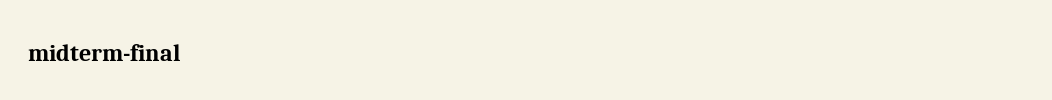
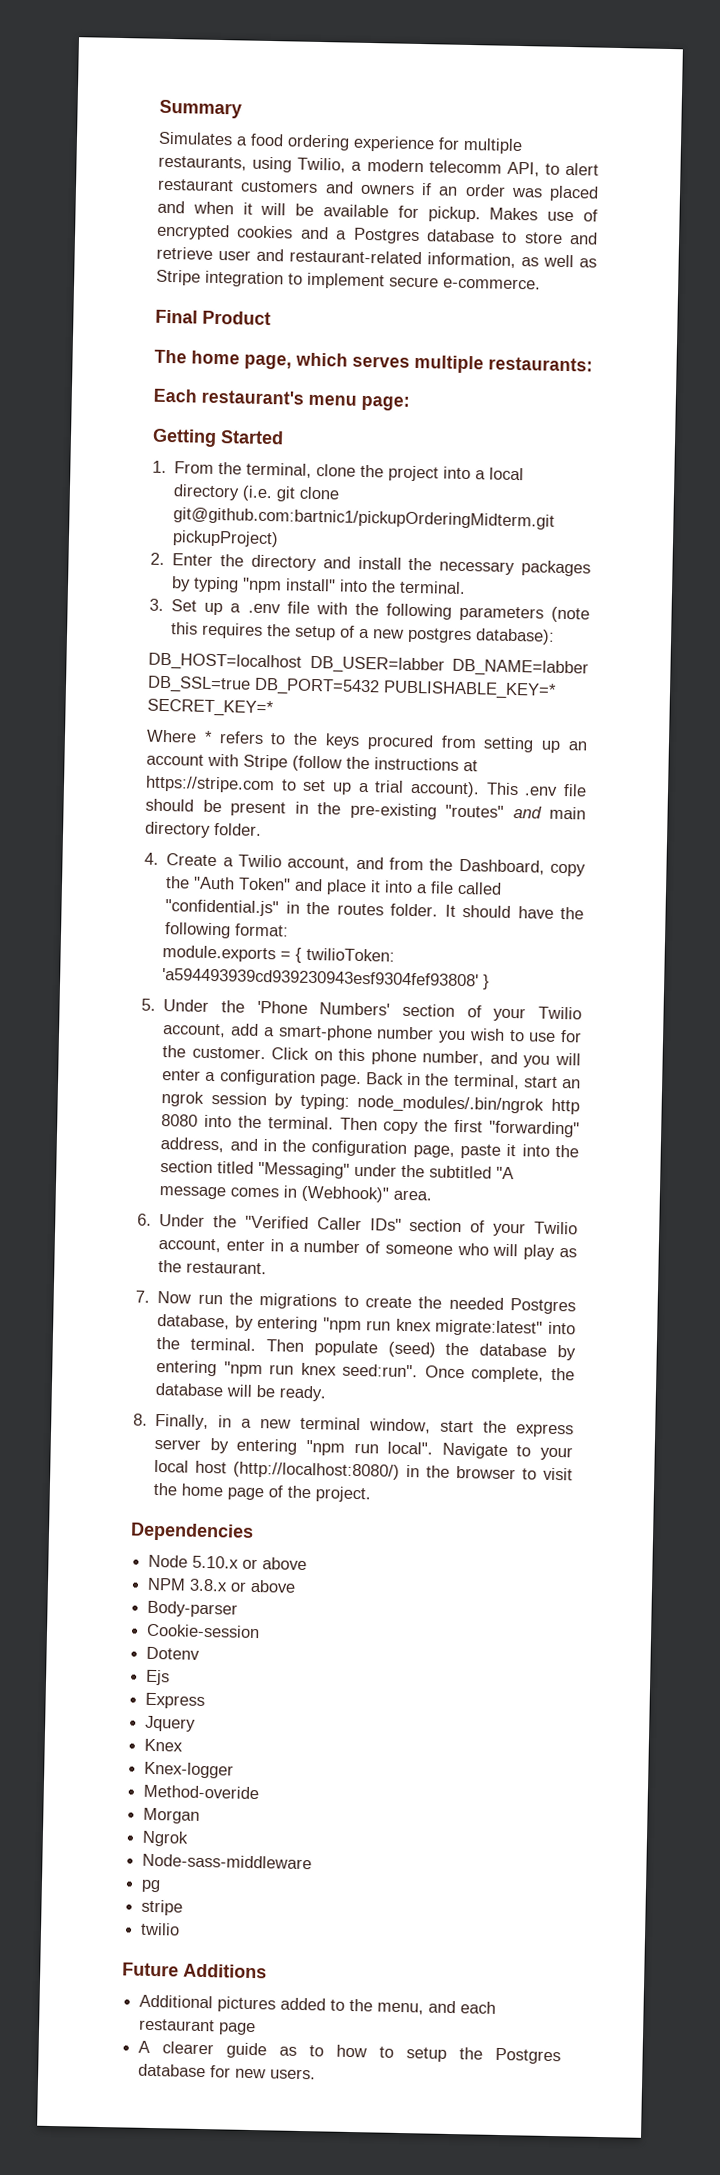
- midterm-final
+ Summary
+ Simulates a food ordering experience for multiple restaurants, using Twilio, a modern telecomm API, to alert restaurant customers and owners if an order was placed and when it will be available for pickup. Makes use of encrypted cookies and a Postgres database to store and retrieve user and restaurant-related information, as well as Stripe integration to implement secure e-commerce.
+ Final Product
+ The home page, which serves multiple restaurants:
+ Each restaurant's menu page:
+ Getting Started
+ 1. From the terminal, clone the project into a local directory (i.e. git clone git@github.com:bartnic1/pickupOrderingMidterm.git pickupProject)
+ 2. Enter the directory and install the necessary packages by typing "npm install" into the terminal.
+ 3. Set up a .env file with the following parameters (note this requires the setup of a new postgres database):
+ DB_HOST=localhost DB_USER=labber DB_NAME=labber DB_SSL=true DB_PORT=5432 PUBLISHABLE_KEY=* SECRET_KEY=*
+ Where * refers to the keys procured from setting up an account with Stripe (follow the instructions at https://stripe.com to set up a trial account). This .env file should be present in the pre-existing "routes" and main directory folder.
+ 4. Create a Twilio account, and from the Dashboard, copy the "Auth Token" and place it into a file called "confidential.js" in the routes folder. It should have the following format:
+ module.exports = { twilioToken: 'a594493939cd939230943esf9304fef93808' }
+ 5. Under the 'Phone Numbers' section of your Twilio account, add a smart-phone number you wish to use for the customer. Click on this phone number, and you will enter a configuration page. Back in the terminal, start an ngrok session by typing: node_modules/.bin/ngrok http 8080 into the terminal. Then copy the first "forwarding" address, and in the configuration page, paste it into the section titled "Messaging" under the subtitled "A message comes in (Webhook)" area.
+ 6. Under the "Verified Caller IDs" section of your Twilio account, enter in a number of someone who will play as the restaurant.
+ 7. Now run the migrations to create the needed Postgres database, by entering "npm run knex migrate:latest" into the terminal. Then populate (seed) the database by entering "npm run knex seed:run". Once complete, the database will be ready.
+ 8. Finally, in a new terminal window, start the express server by entering "npm run local". Navigate to your local host (http://localhost:8080/) in the browser to visit the home page of the project.
+ Dependencies
+ Node 5.10.x or above
+ NPM 3.8.x or above
+ Body-parser
+ Cookie-session
+ Dotenv
+ Ejs
+ Express
+ Jquery
+ Knex
+ Knex-logger
+ Method-overide
+ Morgan
+ Ngrok
+ Node-sass-middleware
+ pg
+ stripe
+ twilio
+ Future Additions
+ Additional pictures added to the menu, and each restaurant page
+ A clearer guide as to how to setup the Postgres database for new users.

